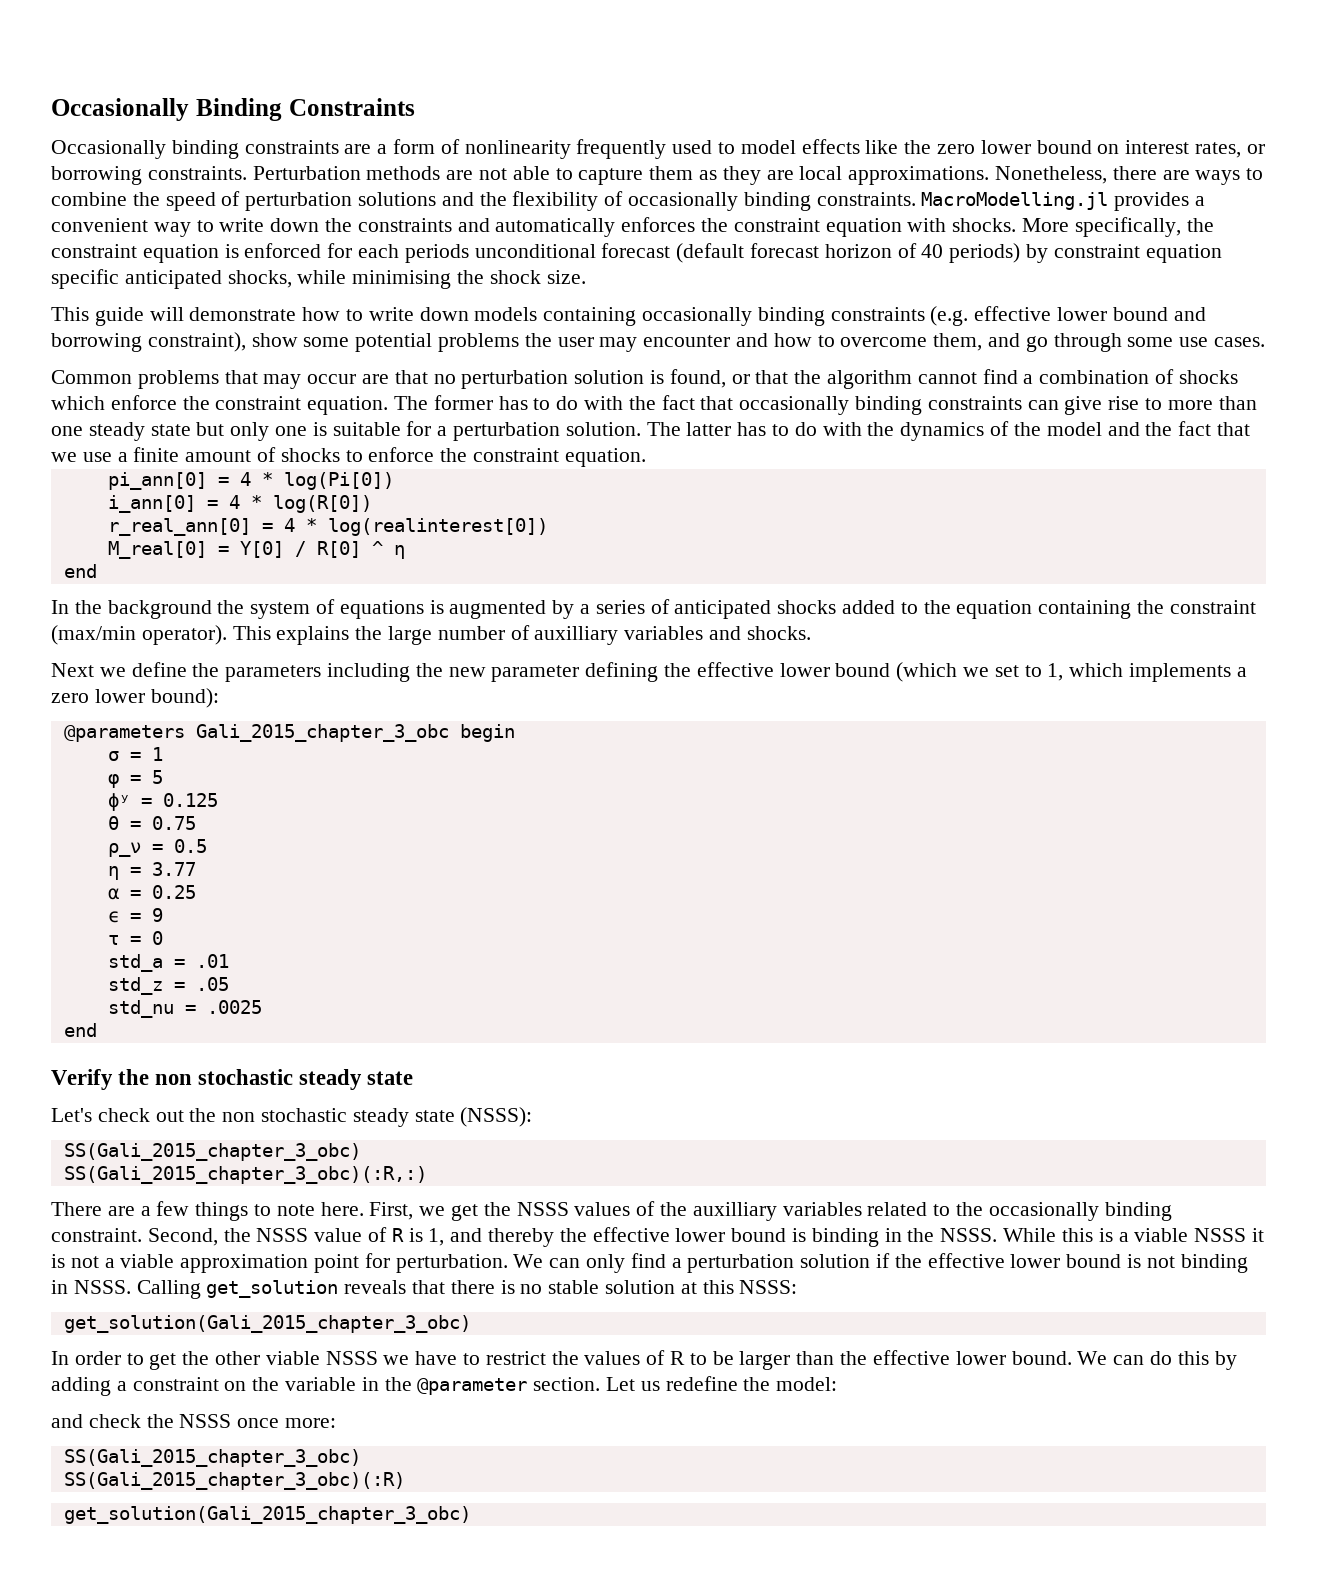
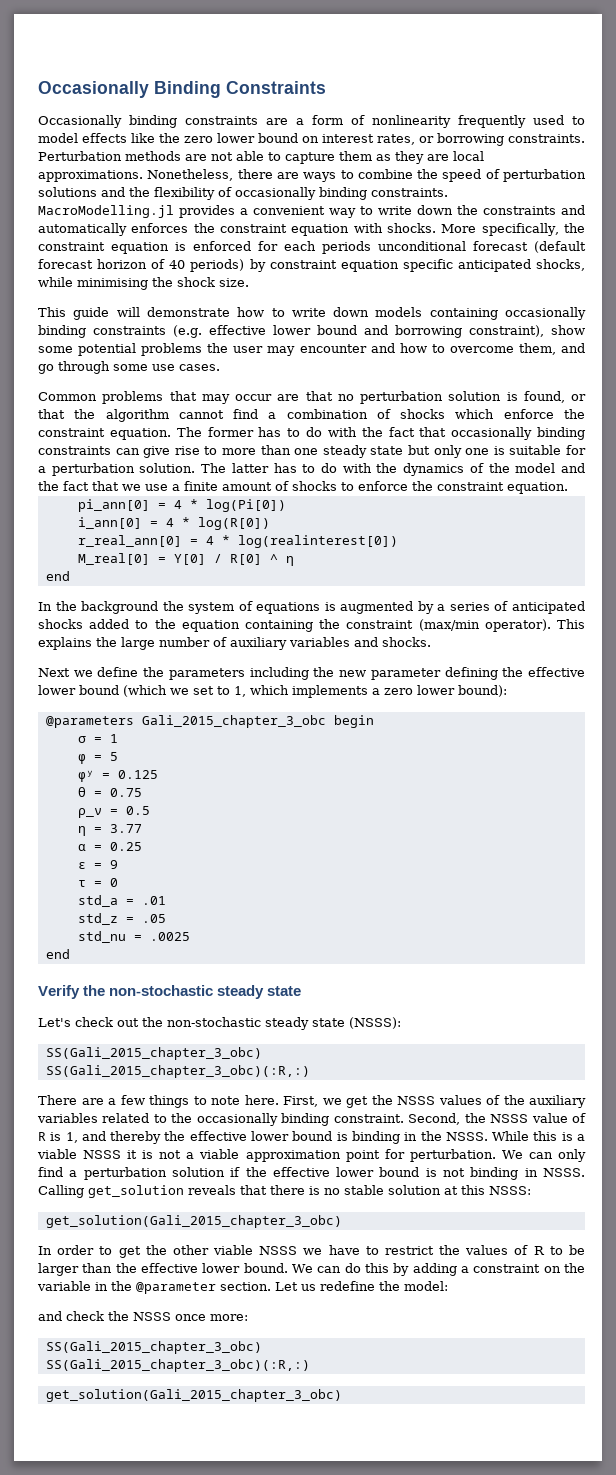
- This explains the large number of auxilliary variables and shocks.
+ This explains the large number of auxiliary variables and shocks.
- Verify the non stochastic steady state
+ Verify the non-stochastic steady state
- Let's check out the non stochastic steady state (NSSS):
+ Let's check out the non-stochastic steady state (NSSS):
- First, we get the NSSS values of the auxilliary variables related to the occasionally binding constraint.
+ First, we get the NSSS values of the auxiliary variables related to the occasionally binding constraint.
  and check the NSSS once more:
  SS(Gali_2015_chapter_3_obc)
- SS(Gali_2015_chapter_3_obc)(:R)
+ SS(Gali_2015_chapter_3_obc)(:R,:)

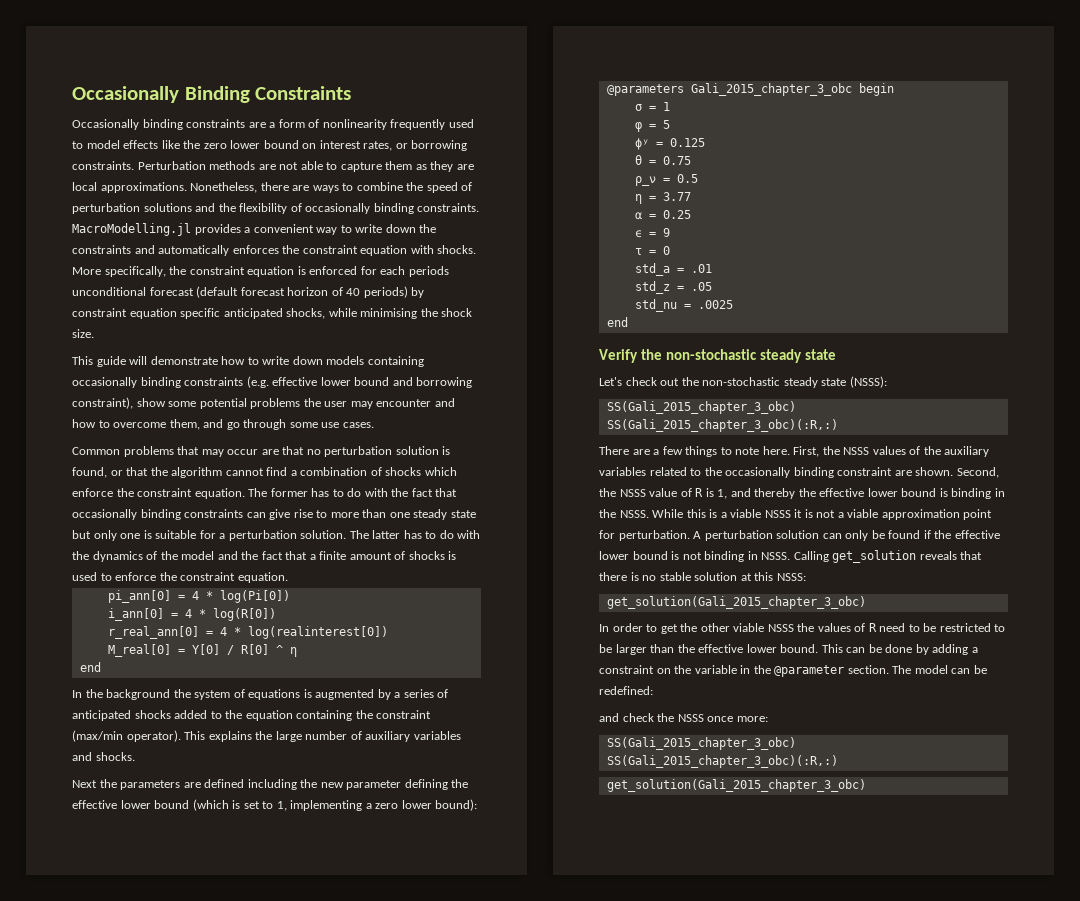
- The latter has to do with the dynamics of the model and the fact that we use a finite amount of shocks to enforce the constraint equation.
+ The latter has to do with the dynamics of the model and the fact that a finite amount of shocks is used to enforce the constraint equation.
- Next we define the parameters including the new parameter defining the effective lower bound (which we set to 1, which implements a zero lower bound):
+ Next the parameters are defined including the new parameter defining the effective lower bound (which is set to 1, implementing a zero lower bound):
- First, we get the NSSS values of the auxiliary variables related to the occasionally binding constraint.
+ First, the NSSS values of the auxiliary variables related to the occasionally binding constraint are shown.
- We can only find a perturbation solution if the effective lower bound is not binding in NSSS.
+ A perturbation solution can only be found if the effective lower bound is not binding in NSSS.
- In order to get the other viable NSSS we have to restrict the values of R to be larger than the effective lower bound.
+ In order to get the other viable NSSS the values of R need to be restricted to be larger than the effective lower bound.
- We can do this by adding a constraint on the variable in the @parameter section.
+ This can be done by adding a constraint on the variable in the @parameter section.
- Let us redefine the model:
+ The model can be redefined:

